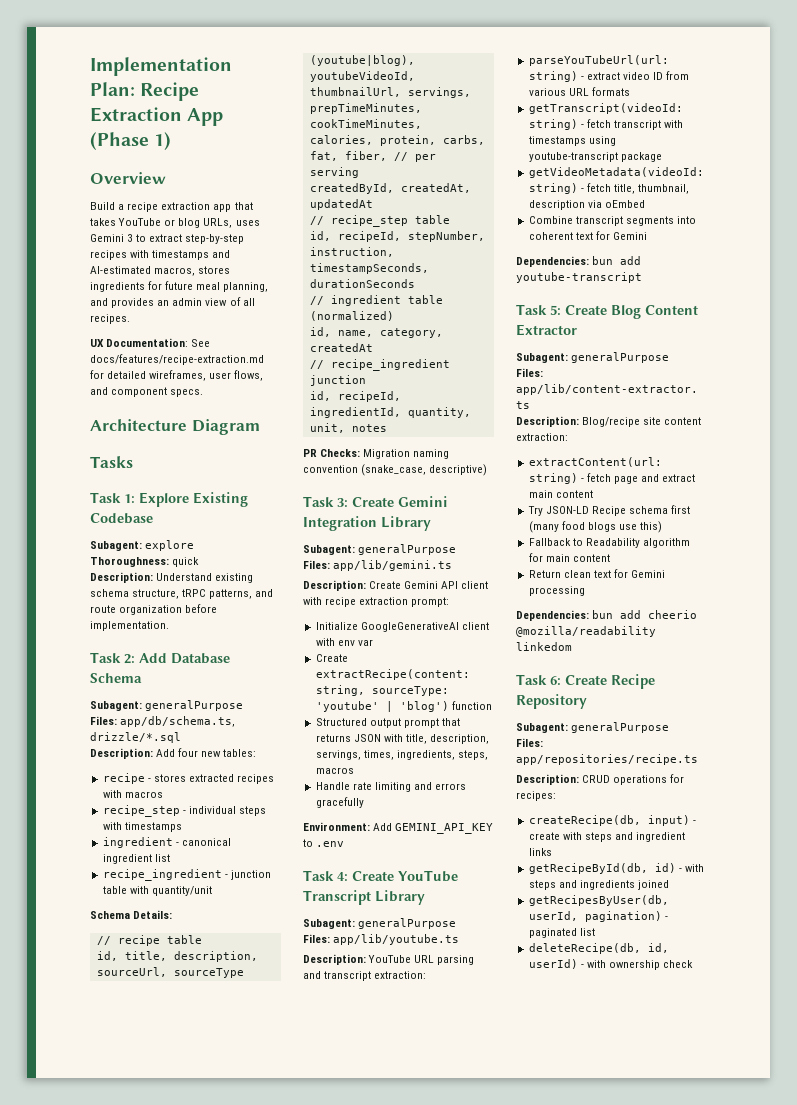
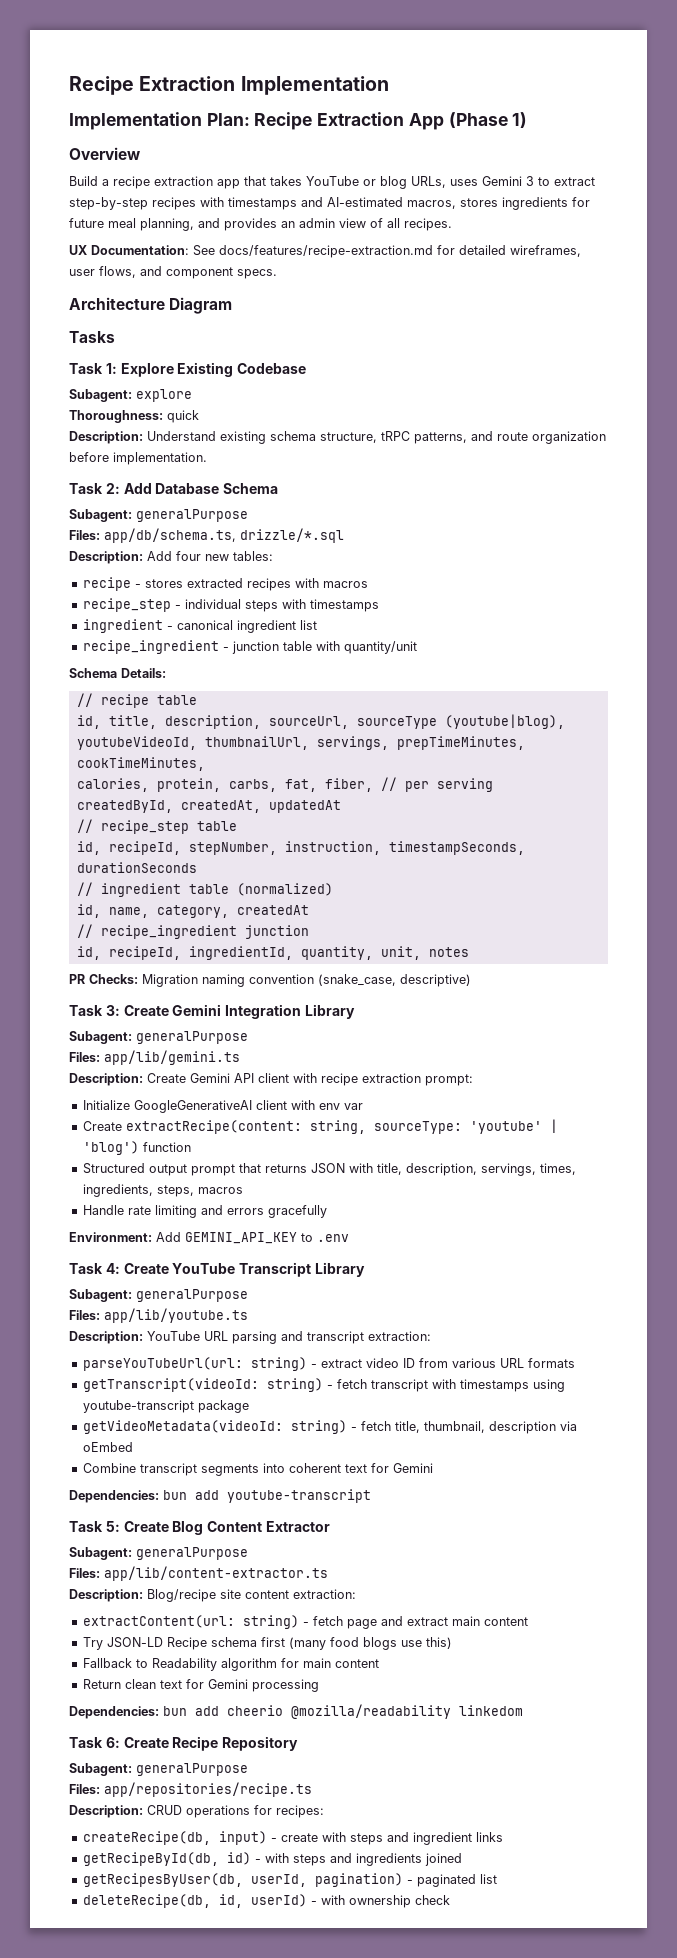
+ Recipe Extraction Implementation

